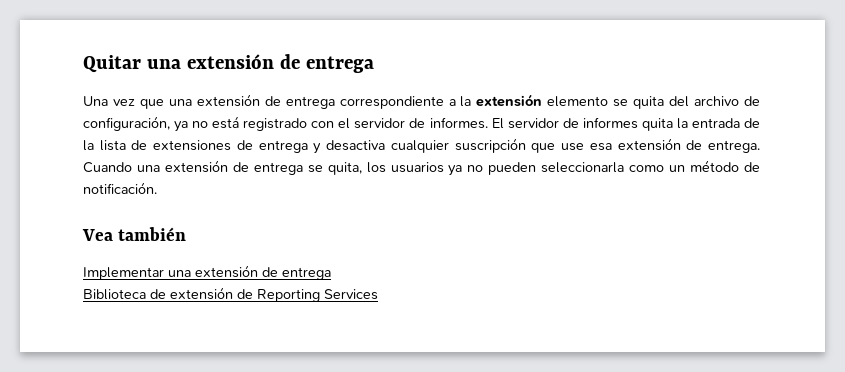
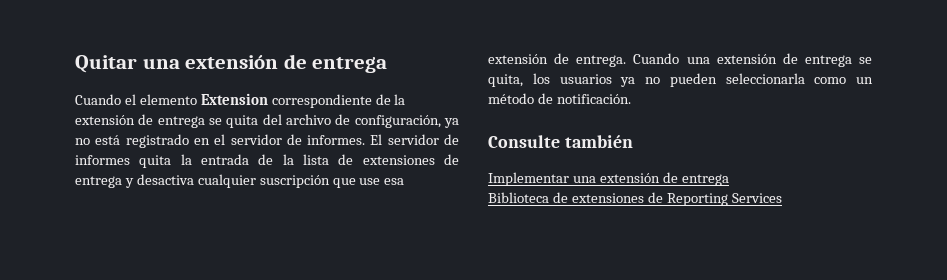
- Una vez que una extensión de entrega correspondiente a la extensión elemento se quita del archivo de configuración, ya no está registrado con el servidor de informes.
+ Cuando el elemento Extension correspondiente de la extensión de entrega se quita del archivo de configuración, ya no está registrado en el servidor de informes.
- Vea también
+ Consulte también
- Biblioteca de extensión de Reporting Services
+ Biblioteca de extensiones de Reporting Services

